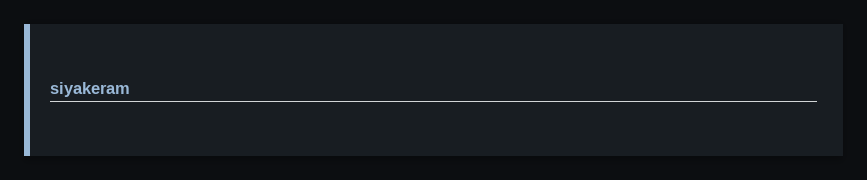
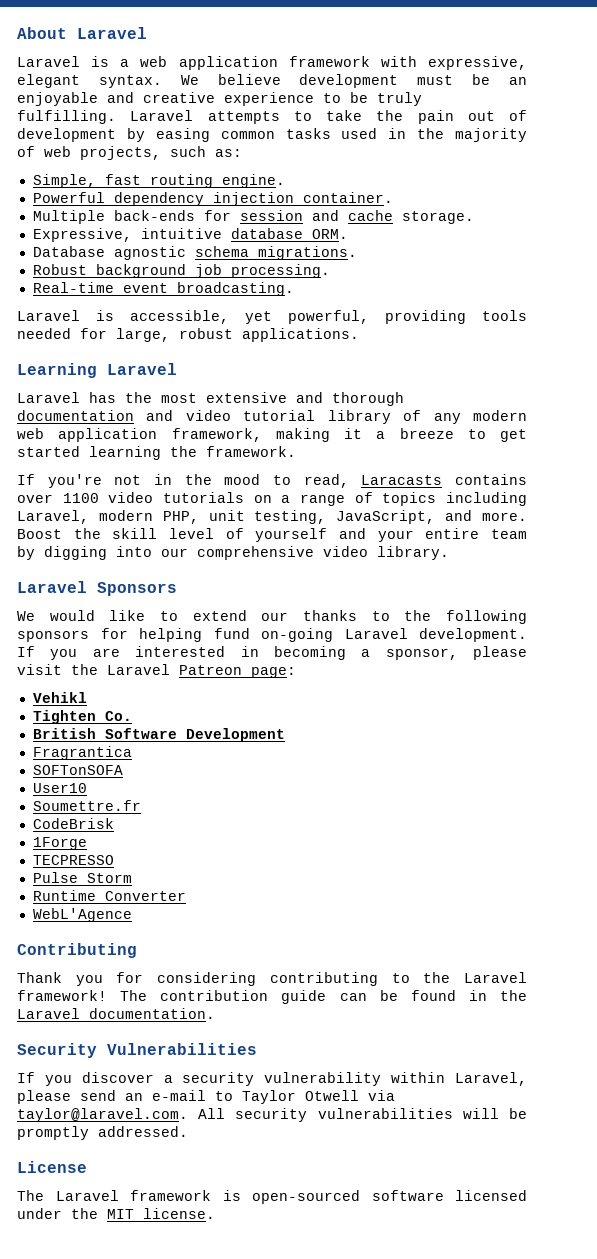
- siyakeram
+ About Laravel
+ Laravel is a web application framework with expressive, elegant syntax. We believe development must be an enjoyable and creative experience to be truly fulfilling. Laravel attempts to take the pain out of development by easing common tasks used in the majority of web projects, such as:
+ Simple, fast routing engine.
+ Powerful dependency injection container.
+ Multiple back-ends for session and cache storage.
+ Expressive, intuitive database ORM.
+ Database agnostic schema migrations.
+ Robust background job processing.
+ Real-time event broadcasting.
+ Laravel is accessible, yet powerful, providing tools needed for large, robust applications.
+ Learning Laravel
+ Laravel has the most extensive and thorough documentation and video tutorial library of any modern web application framework, making it a breeze to get started learning the framework.
+ If you're not in the mood to read, Laracasts contains over 1100 video tutorials on a range of topics including Laravel, modern PHP, unit testing, JavaScript, and more. Boost the skill level of yourself and your entire team by digging into our comprehensive video library.
+ Laravel Sponsors
+ We would like to extend our thanks to the following sponsors for helping fund on-going Laravel development. If you are interested in becoming a sponsor, please visit the Laravel Patreon page:
+ Vehikl
+ Tighten Co.
+ British Software Development
+ Fragrantica
+ SOFTonSOFA
+ User10
+ Soumettre.fr
+ CodeBrisk
+ 1Forge
+ TECPRESSO
+ Pulse Storm
+ Runtime Converter
+ WebL'Agence
+ Contributing
+ Thank you for considering contributing to the Laravel framework! The contribution guide can be found in the Laravel documentation.
+ Security Vulnerabilities
+ If you discover a security vulnerability within Laravel, please send an e-mail to Taylor Otwell via taylor@laravel.com. All security vulnerabilities will be promptly addressed.
+ License
+ The Laravel framework is open-sourced software licensed under the MIT license.

